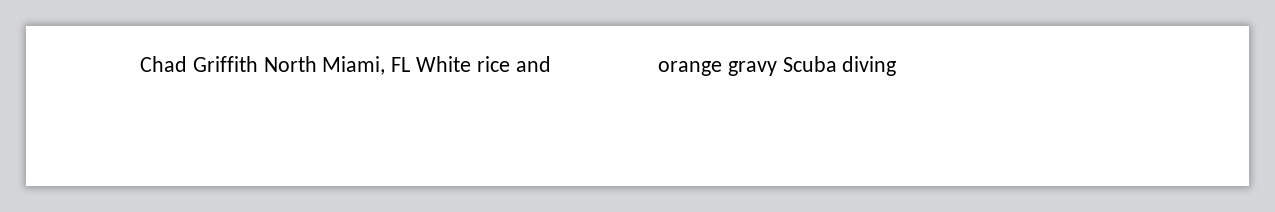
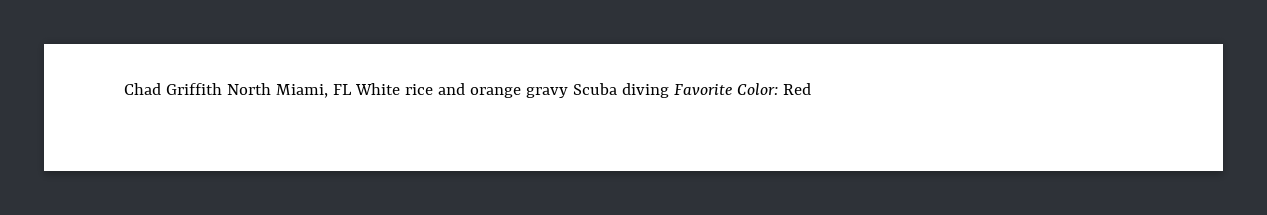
- Chad Griffith North Miami, FL White rice and orange gravy Scuba diving
+ Chad Griffith North Miami, FL White rice and orange gravy Scuba diving Favorite Color: Red

